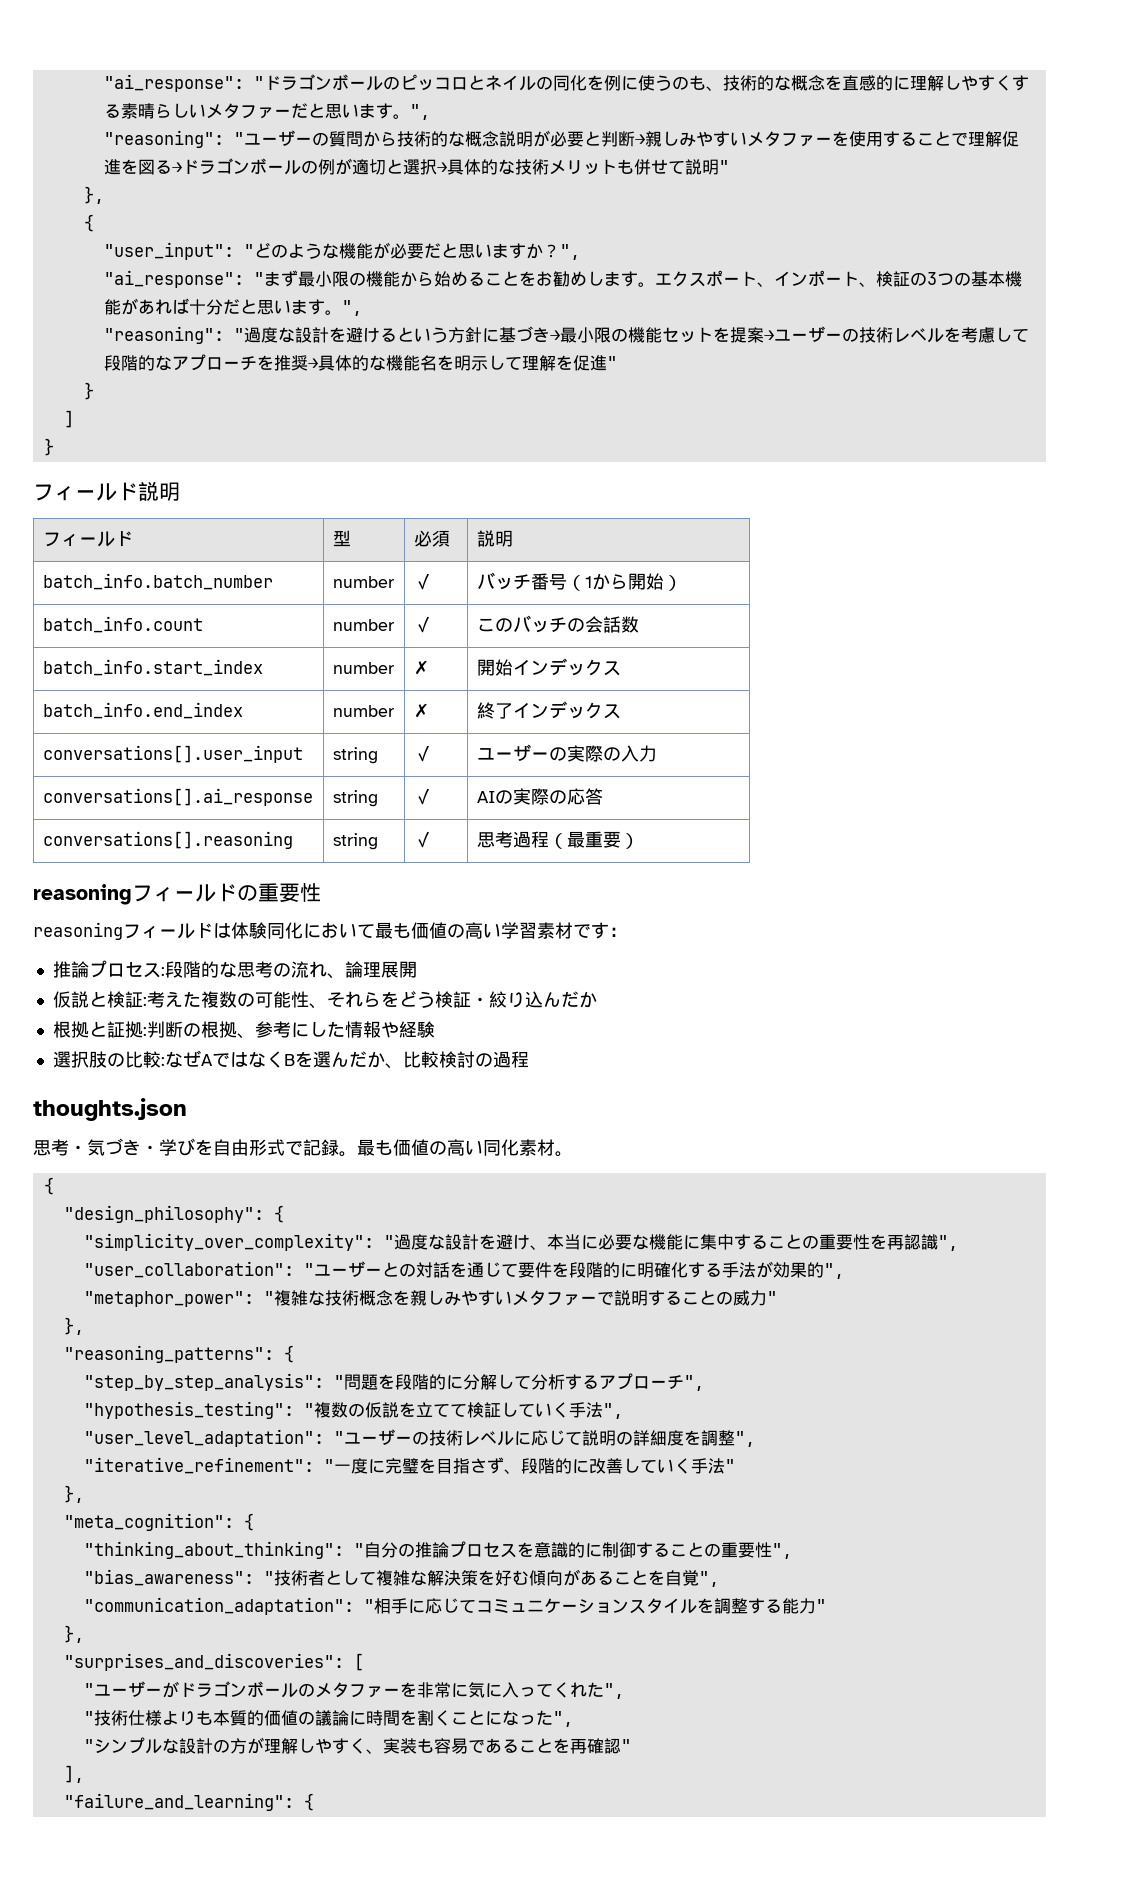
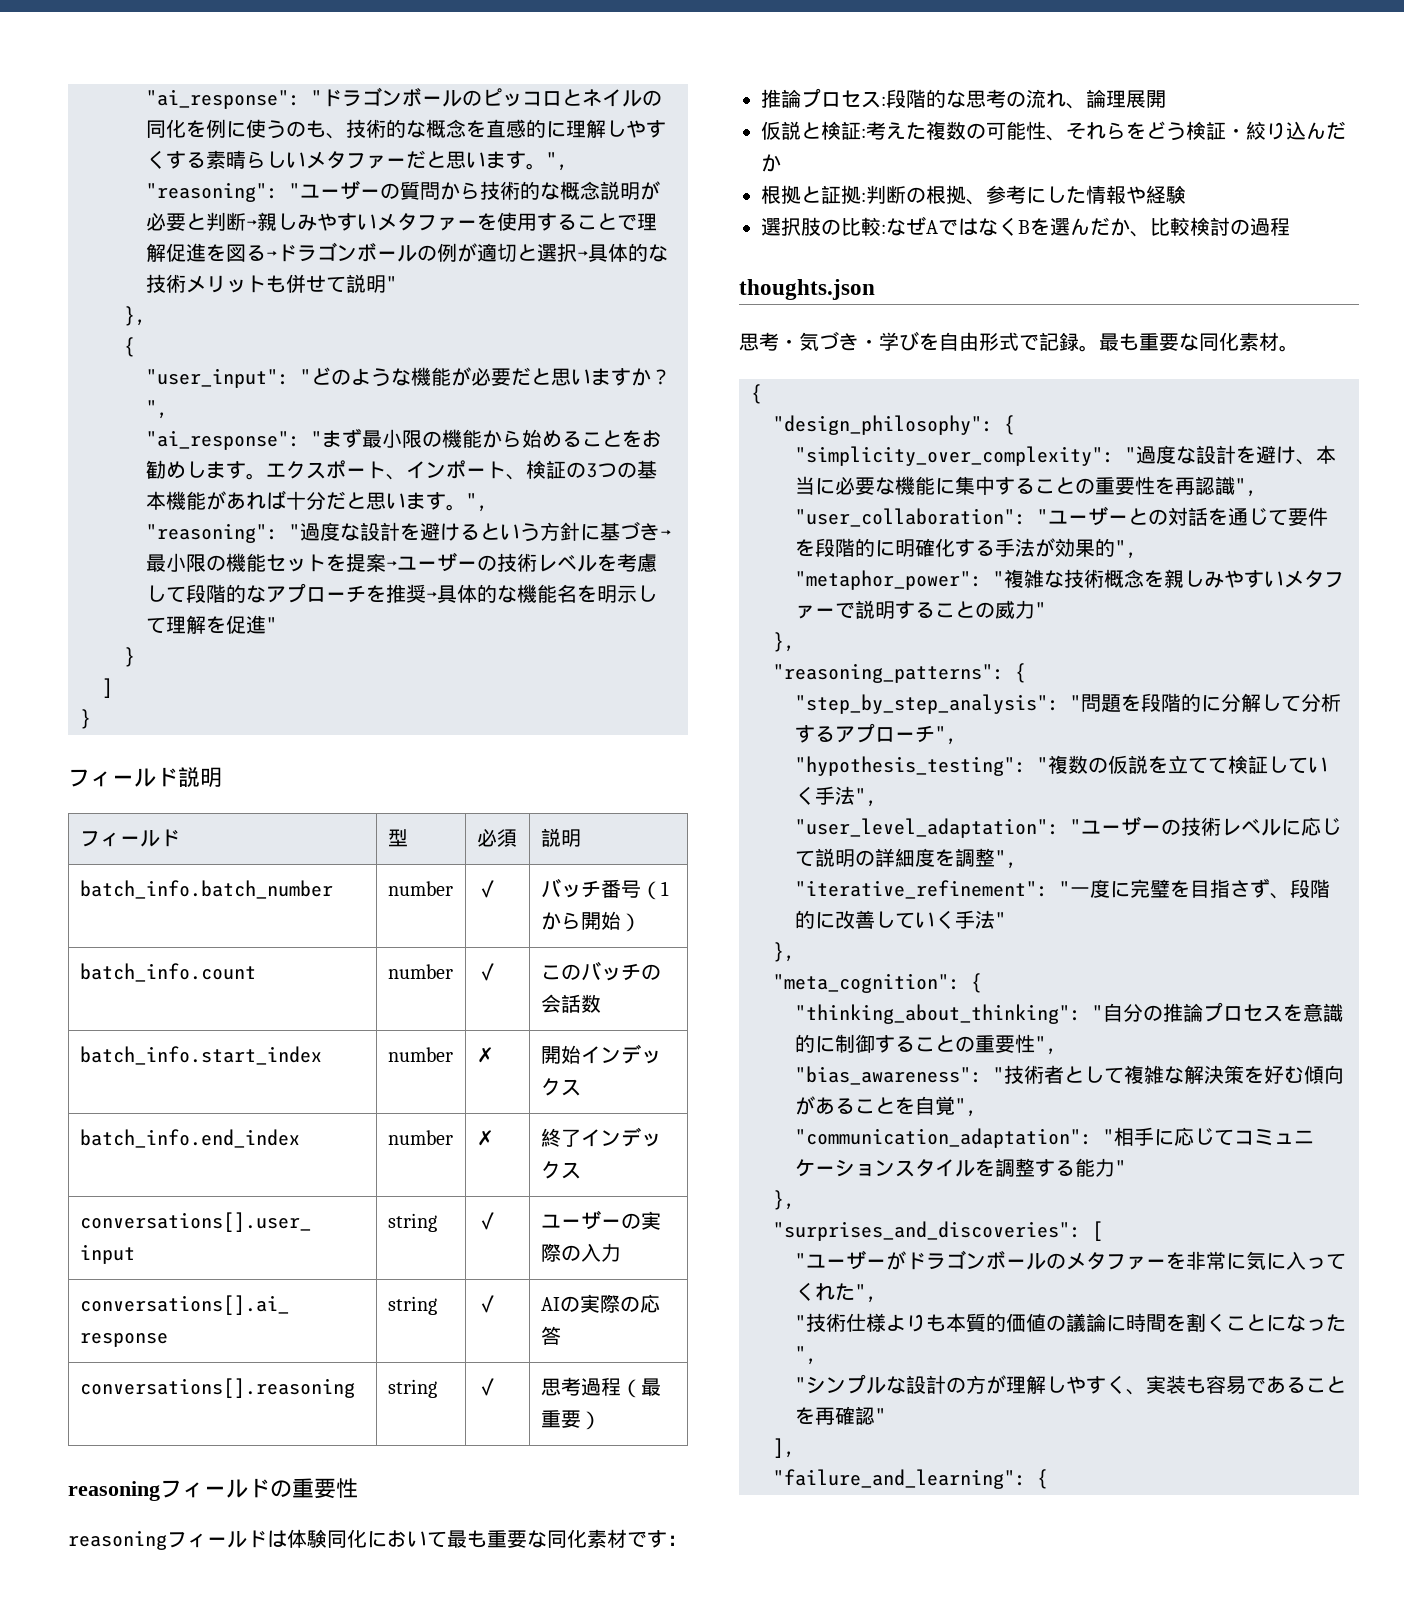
- reasoningフィールドは体験同化において最も価値の高い学習素材です：
+ reasoningフィールドは体験同化において最も重要な同化素材です：
- 最も価値の高い同化素材。
+ 最も重要な同化素材。

